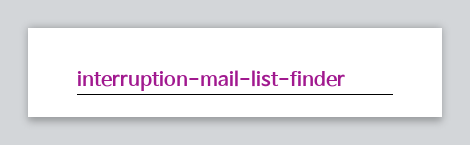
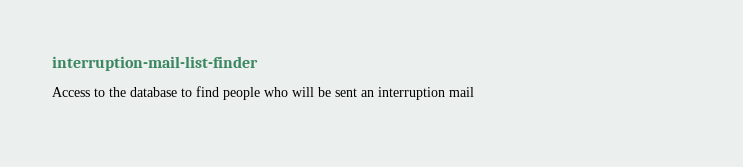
+ Access to the database to find people who will be sent an interruption mail

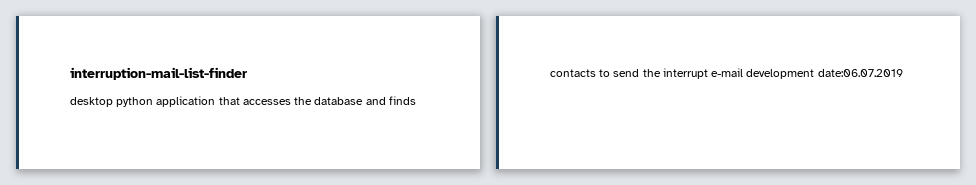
- Access to the database to find people who will be sent an interruption mail
+ desktop python application that accesses the database and finds contacts to send the interrupt e-mail development date:06.07.2019

